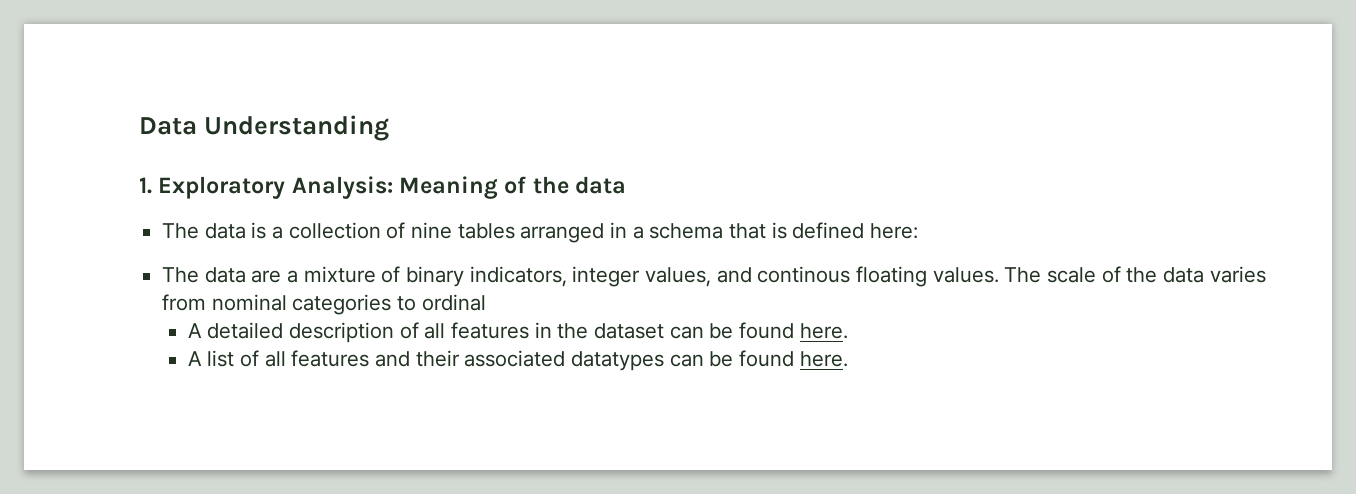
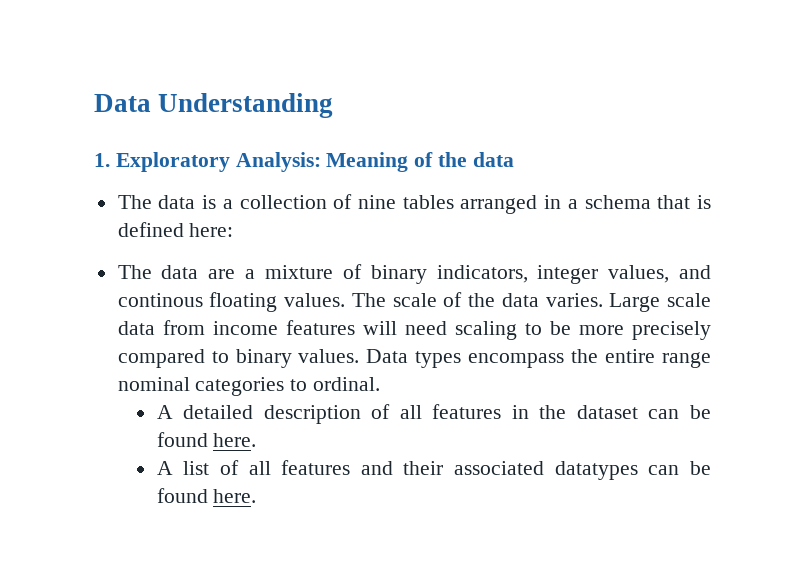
- The scale of the data varies from nominal categories to ordinal
+ The scale of the data varies. Large scale data from income features will need scaling to be more precisely compared to binary values. Data types encompass the entire range nominal categories to ordinal.

